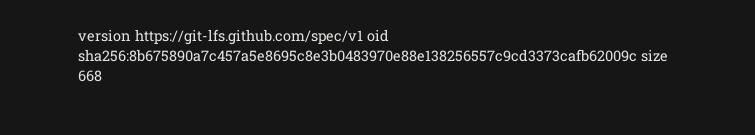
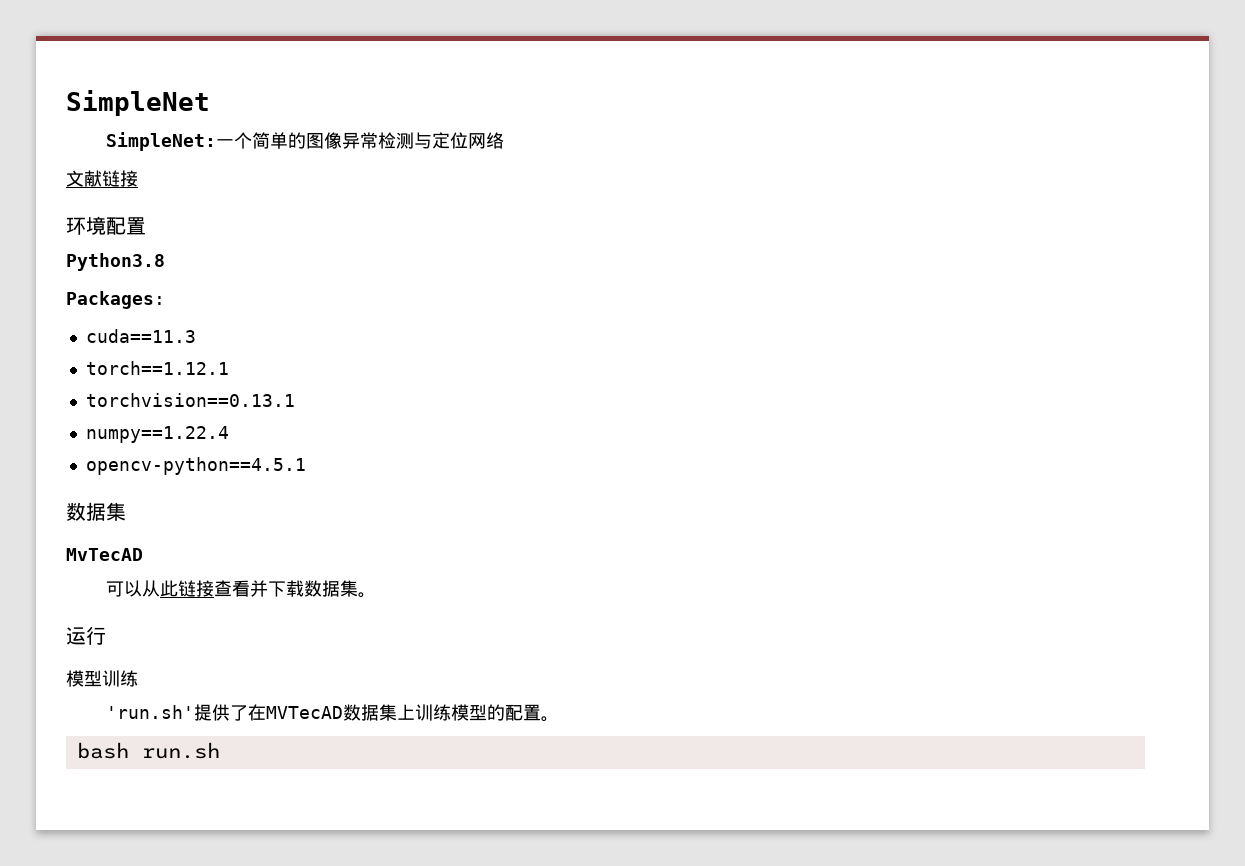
- version https://git-lfs.github.com/spec/v1 oid sha256:8b675890a7c457a5e8695c8e3b0483970e88e138256557c9cd3373cafb62009c size 668
+ SimpleNet
+ SimpleNet:一个简单的图像异常检测与定位网络
+ 文献链接
+ 环境配置
+ Python3.8
+ Packages:
+ cuda==11.3
+ torch==1.12.1
+ torchvision==0.13.1
+ numpy==1.22.4
+ opencv-python==4.5.1
+ 数据集
+ MvTecAD
+ 可以从此链接查看并下载数据集。
+ 运行
+ 模型训练
+ 'run.sh'提供了在MVTecAD数据集上训练模型的配置。
+ bash run.sh

